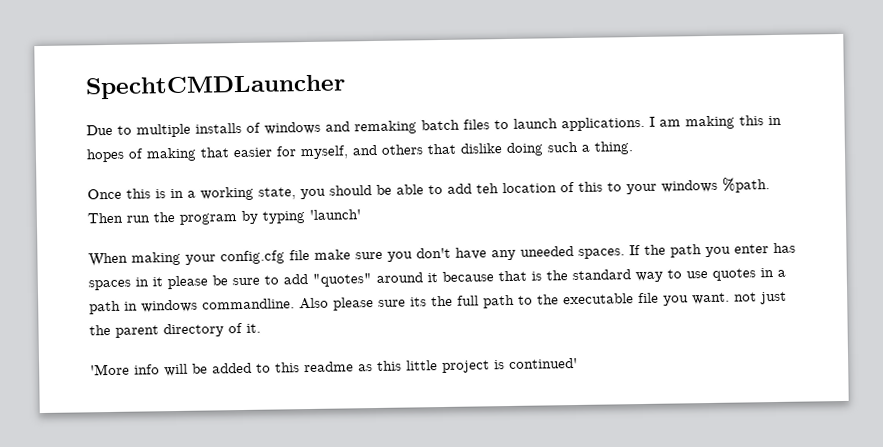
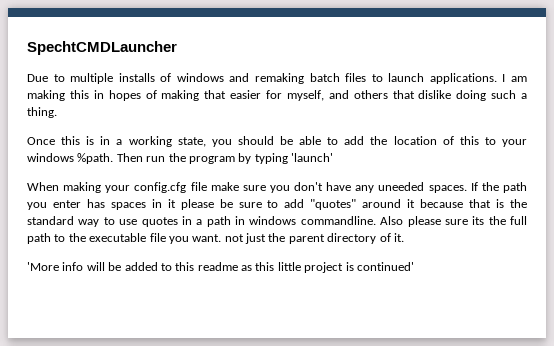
- Once this is in a working state, you should be able to add teh location of this to your windows %path.
+ Once this is in a working state, you should be able to add the location of this to your windows %path.

